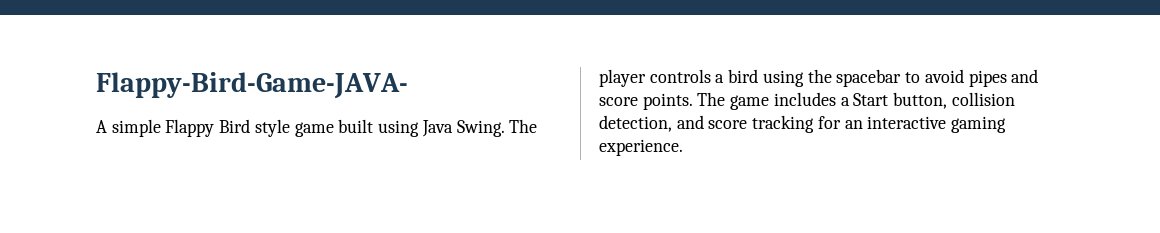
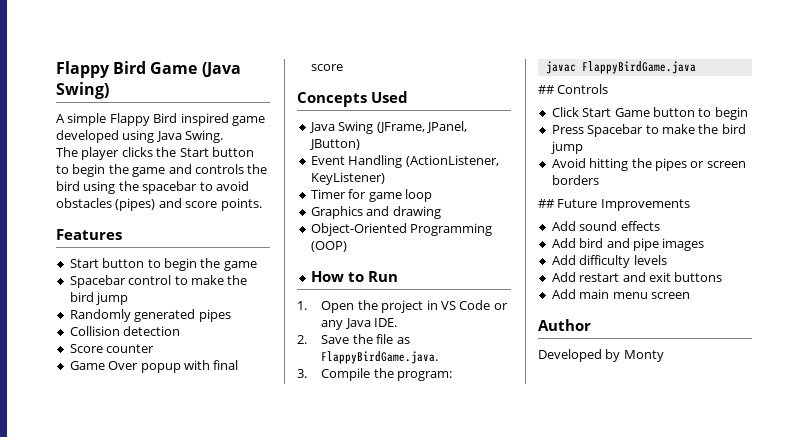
- Flappy-Bird-Game-JAVA-
+ Flappy Bird Game (Java Swing)
- A simple Flappy Bird style game built using Java Swing. The player controls a bird using the spacebar to avoid pipes and score points. The game includes a Start button, collision detection, and score tracking for an interactive gaming experience.
+ A simple Flappy Bird inspired game developed using Java Swing.
+ The player clicks the Start button to begin the game and controls the bird using the spacebar to avoid obstacles (pipes) and score points.
+ Features
+ Start button to begin the game
+ Spacebar control to make the bird jump
+ Randomly generated pipes
+ Collision detection
+ Score counter
+ Game Over popup with final score
+ Concepts Used
+ Java Swing (JFrame, JPanel, JButton)
+ Event Handling (ActionListener, KeyListener)
+ Timer for game loop
+ Graphics and drawing
+ Object-Oriented Programming (OOP)
+ How to Run
+ 1. Open the project in VS Code or any Java IDE.
+ 2. Save the file as FlappyBirdGame.java.
+ 3. Compile the program:
+ javac FlappyBirdGame.java
+ ## Controls
+ Click Start Game button to begin
+ Press Spacebar to make the bird jump
+ Avoid hitting the pipes or screen borders
+ ## Future Improvements
+ Add sound effects
+ Add bird and pipe images
+ Add difficulty levels
+ Add restart and exit buttons
+ Add main menu screen
+ Author
+ Developed by Monty

